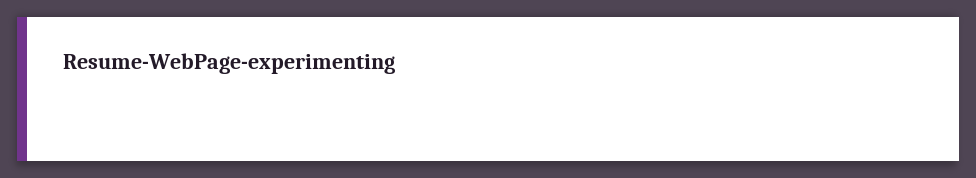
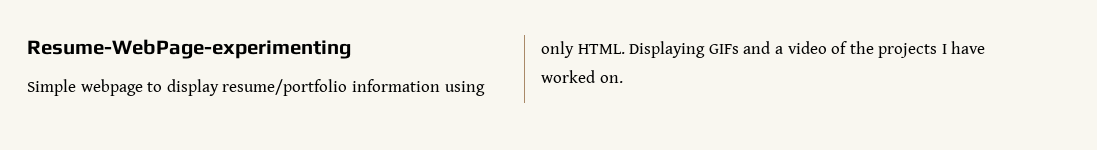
+ Simple webpage to display resume/portfolio information using only HTML. Displaying GIFs and a video of the projects I have worked on.

